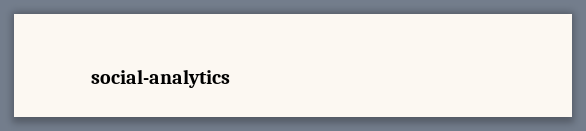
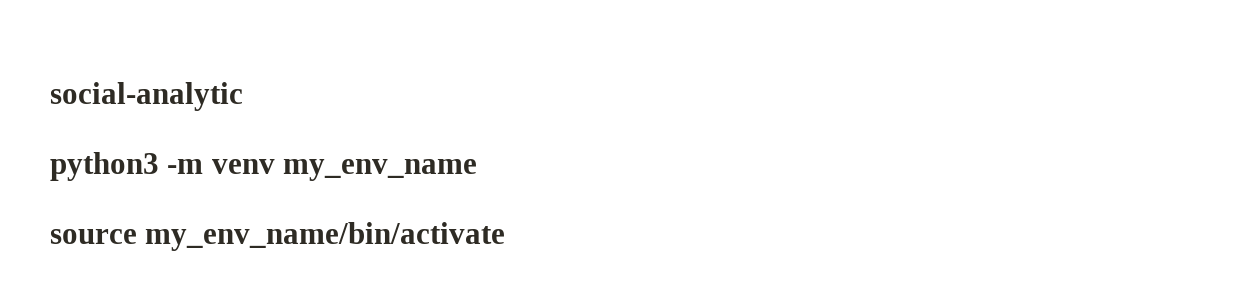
- social-analytics
+ social-analytic
+ python3 -m venv my_env_name
+ source my_env_name/bin/activate

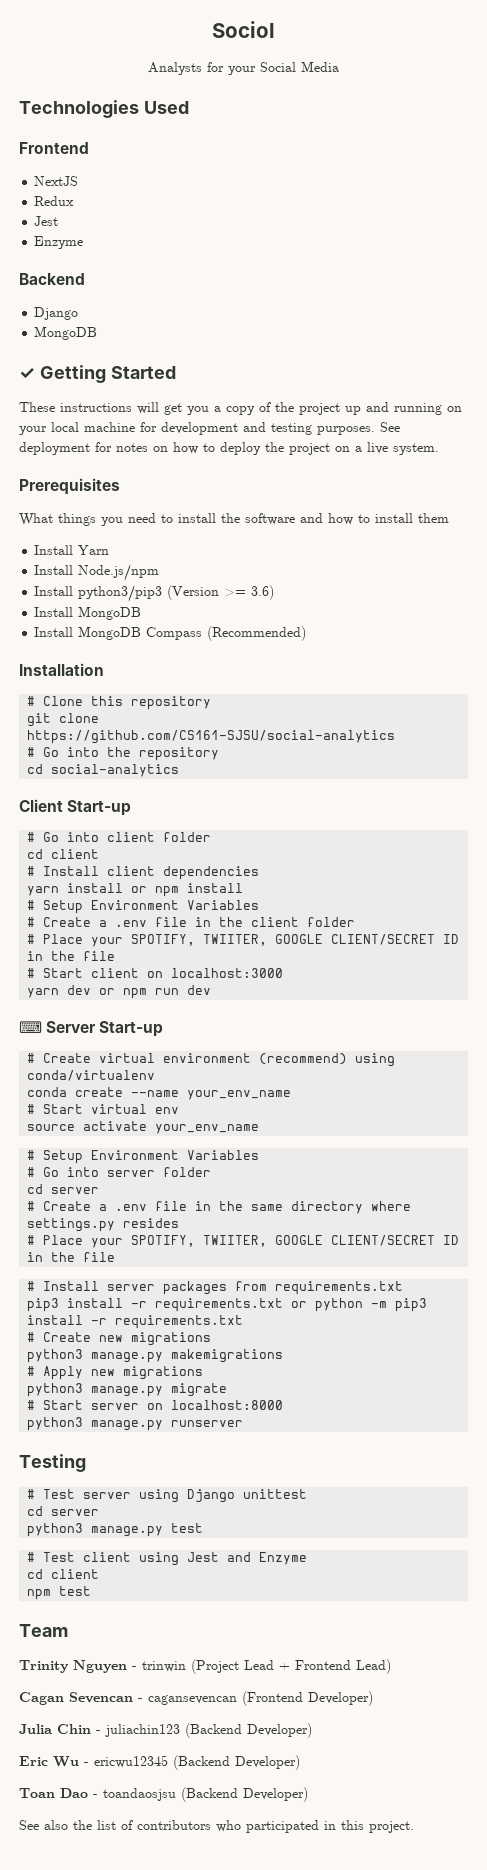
- social-analytic
- python3 -m venv my_env_name
- source my_env_name/bin/activate
+ Sociol
+ Analysts for your Social Media
+ Technologies Used
+ Frontend
+ NextJS
+ Redux
+ Jest
+ Enzyme
+ Backend
+ Django
+ MongoDB
+ ✓ Getting Started
+ These instructions will get you a copy of the project up and running on your local machine for development and testing purposes. See deployment for notes on how to deploy the project on a live system.
+ Prerequisites
+ What things you need to install the software and how to install them
+ Install Yarn
+ Install Node.js/npm
+ Install python3/pip3 (Version >= 3.6)
+ Install MongoDB
+ Install MongoDB Compass (Recommended)
+ Installation
+ # Clone this repository
+ git clone https://github.com/CS161-SJSU/social-analytics
+ # Go into the repository
+ cd social-analytics
+ Client Start-up
+ # Go into client folder
+ cd client
+ # Install client dependencies
+ yarn install or npm install
+ # Setup Environment Variables
+ # Create a .env file in the client folder
+ # Place your SPOTIFY, TWIITER, GOOGLE CLIENT/SECRET ID in the file
+ # Start client on localhost:3000
+ yarn dev or npm run dev
+ ⌨ Server Start-up
+ # Create virtual environment (recommend) using conda/virtualenv
+ conda create --name your_env_name
+ # Start virtual env
+ source activate your_env_name
+ # Setup Environment Variables
+ # Go into server folder
+ cd server
+ # Create a .env file in the same directory where settings.py resides
+ # Place your SPOTIFY, TWIITER, GOOGLE CLIENT/SECRET ID in the file
+ # Install server packages from requirements.txt
+ pip3 install -r requirements.txt or python -m pip3 install -r requirements.txt
+ # Create new migrations
+ python3 manage.py makemigrations
+ # Apply new migrations
+ python3 manage.py migrate
+ # Start server on localhost:8000
+ python3 manage.py runserver
+ Testing
+ # Test server using Django unittest
+ cd server
+ python3 manage.py test
+ # Test client using Jest and Enzyme
+ cd client
+ npm test
+ Team
+ Trinity Nguyen - trinwin (Project Lead + Frontend Lead)
+ Cagan Sevencan - cagansevencan (Frontend Developer)
+ Julia Chin - juliachin123 (Backend Developer)
+ Eric Wu - ericwu12345 (Backend Developer)
+ Toan Dao - toandaosjsu (Backend Developer)
+ See also the list of contributors who participated in this project.

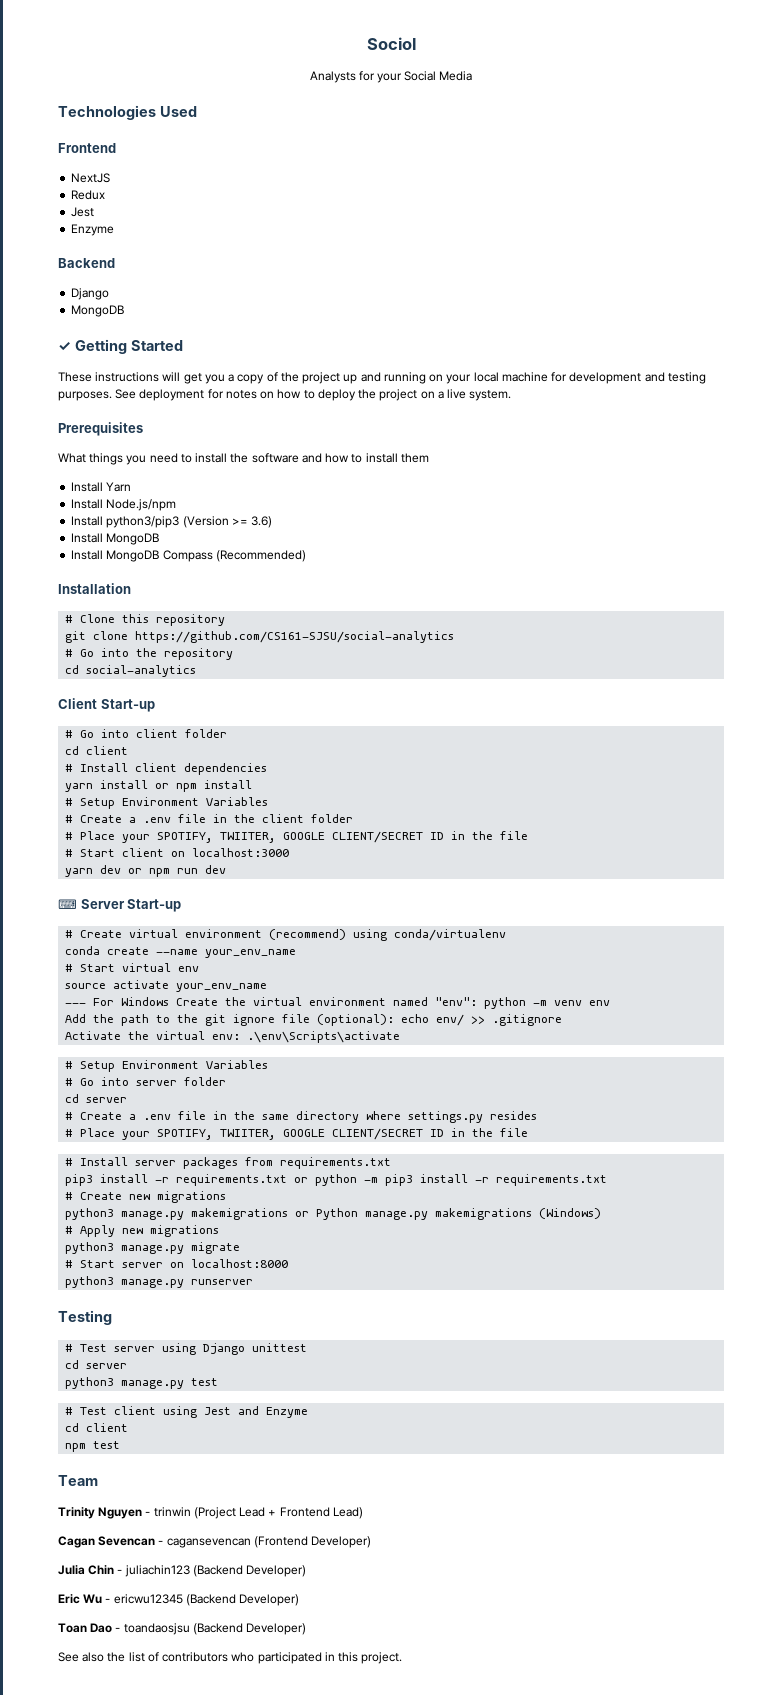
+ --- For Windows Create the virtual environment named "env": python -m venv env
+ Add the path to the git ignore file (optional): echo env/ >> .gitignore
+ Activate the virtual env: .\env\Scripts\activate
- python3 manage.py makemigrations
+ python3 manage.py makemigrations or Python manage.py makemigrations (Windows)

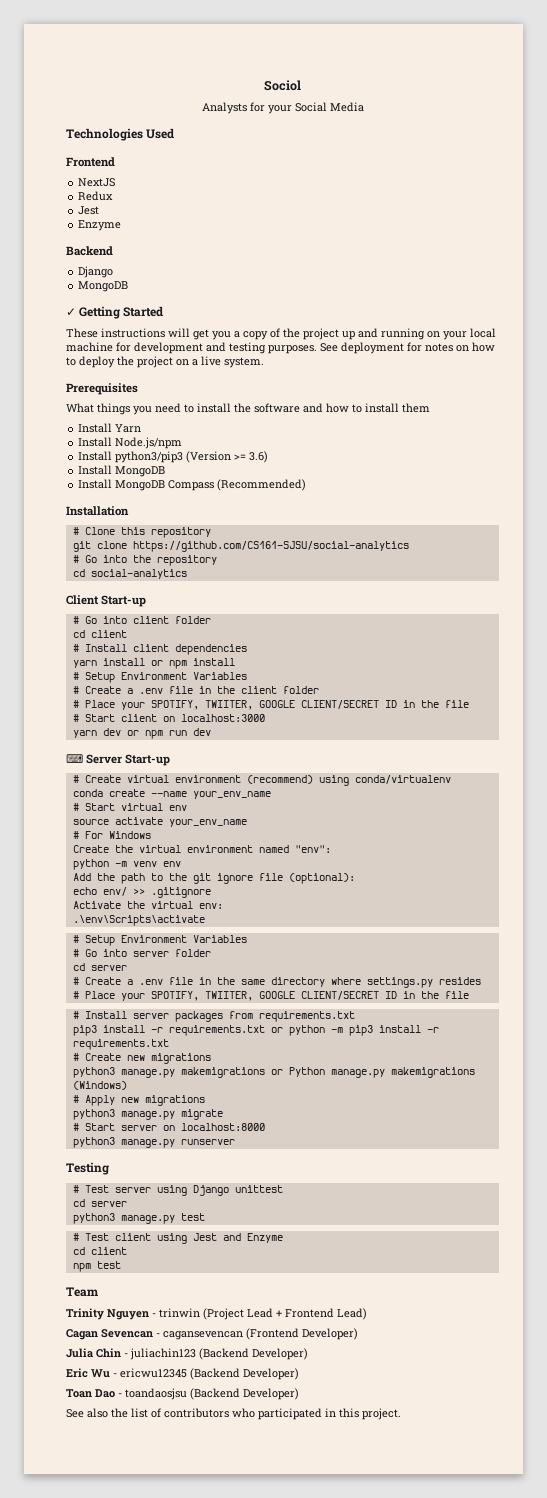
- --- For Windows Create the virtual environment named "env": python -m venv env
+ # For Windows
+ Create the virtual environment named "env":
+ python -m venv env
- Add the path to the git ignore file (optional): echo env/ >> .gitignore
+ Add the path to the git ignore file (optional):
+ echo env/ >> .gitignore
- Activate the virtual env: .\env\Scripts\activate
+ Activate the virtual env:
+ .\env\Scripts\activate

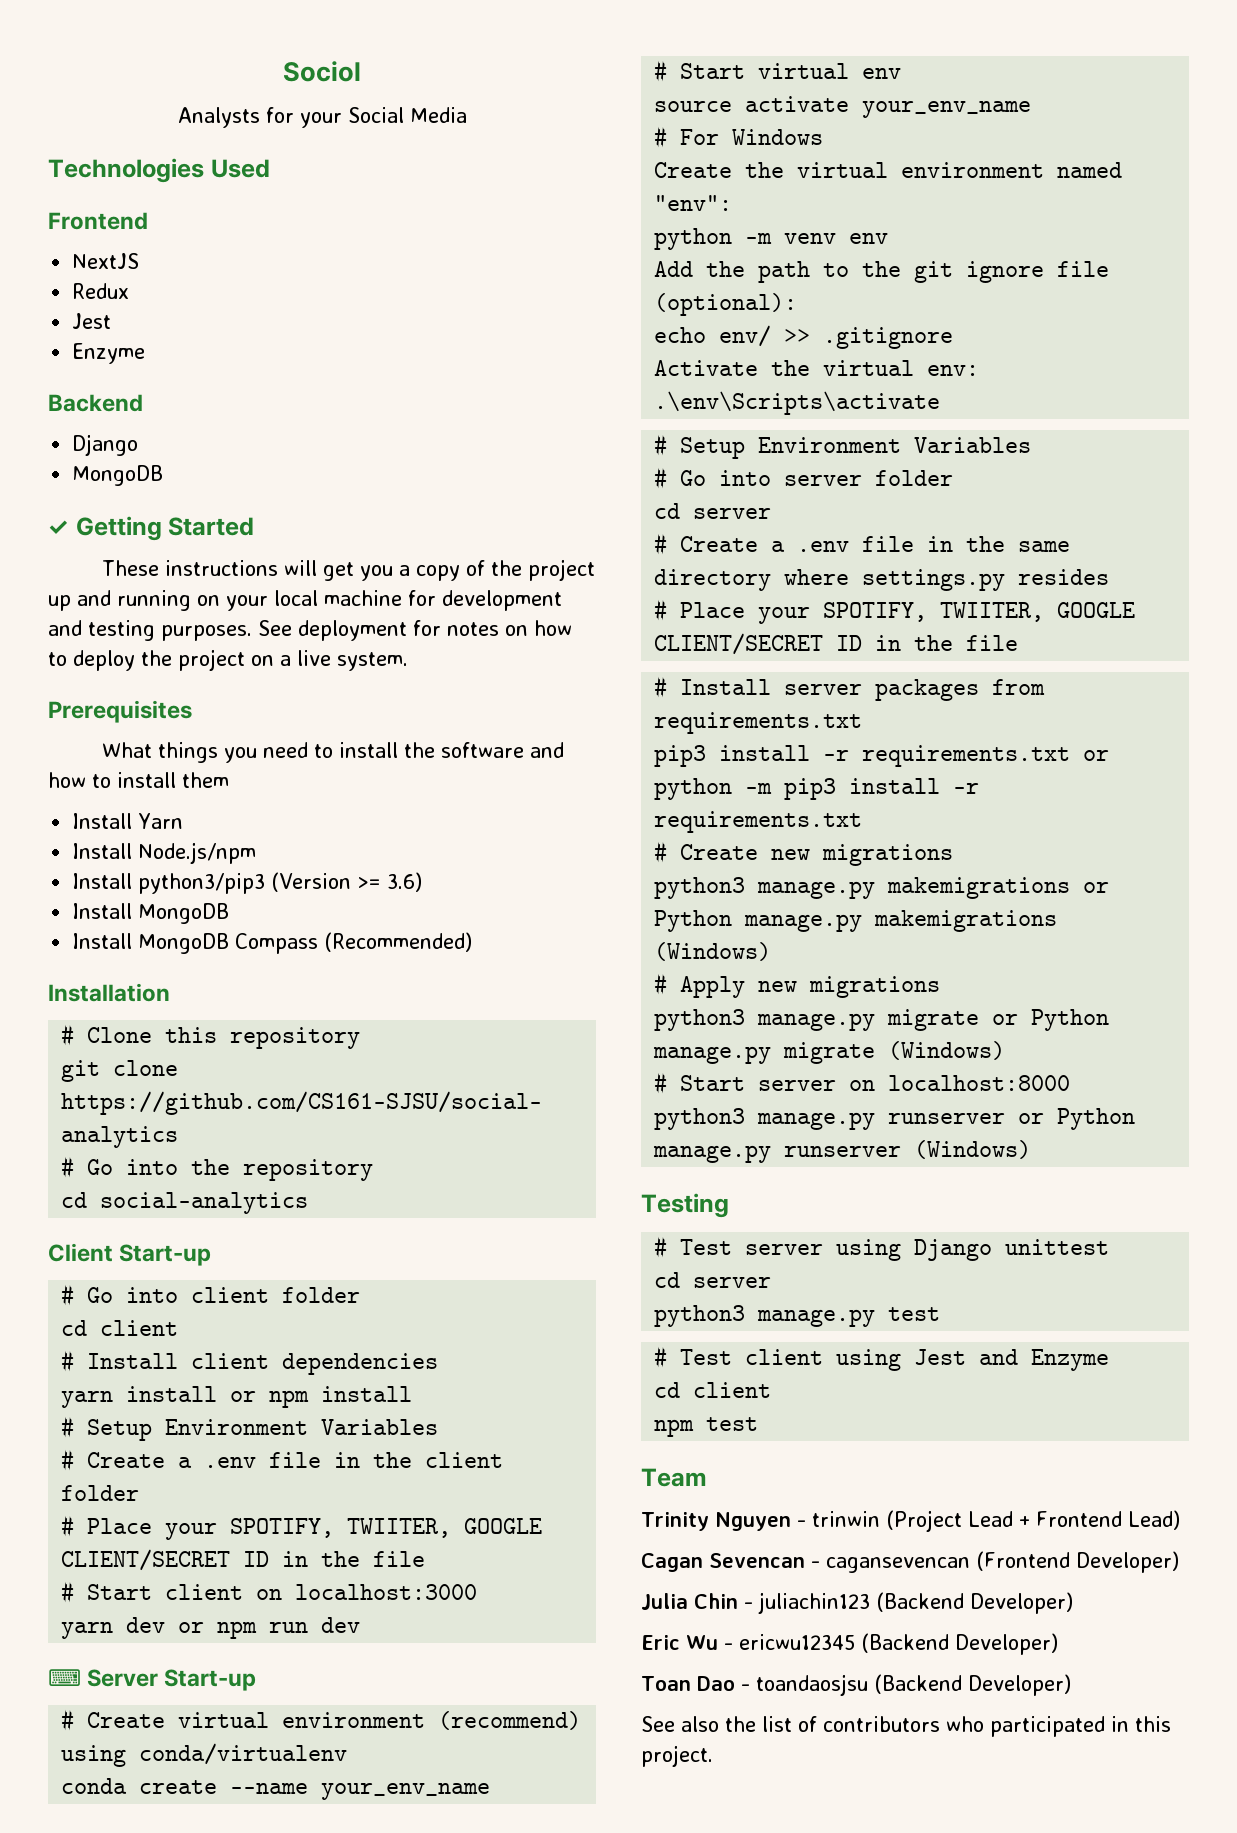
- python3 manage.py migrate
+ python3 manage.py migrate or Python manage.py migrate (Windows)
- python3 manage.py runserver
+ python3 manage.py runserver or Python manage.py runserver (Windows)

